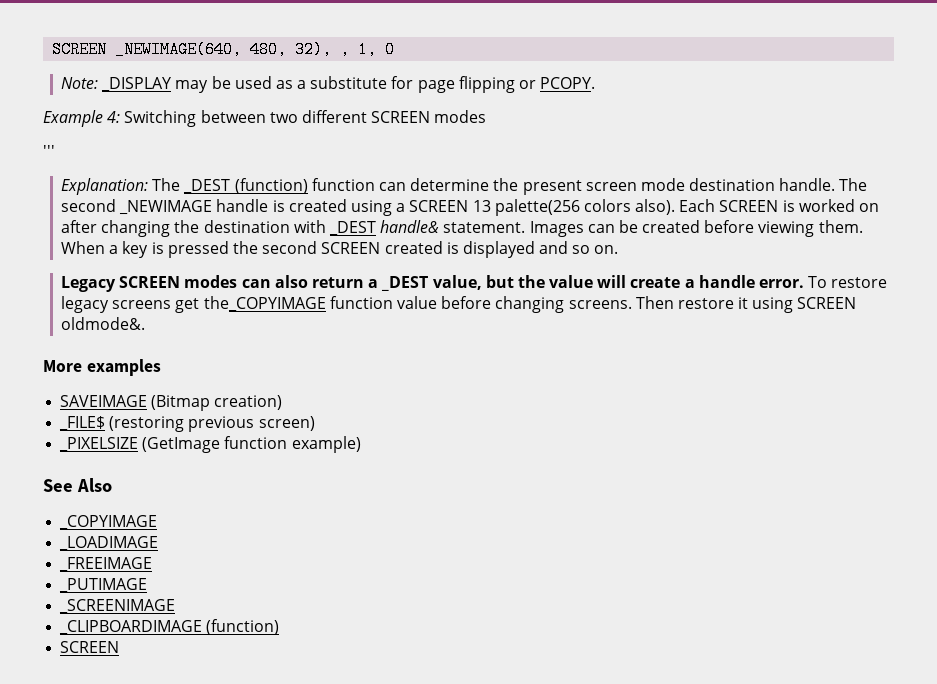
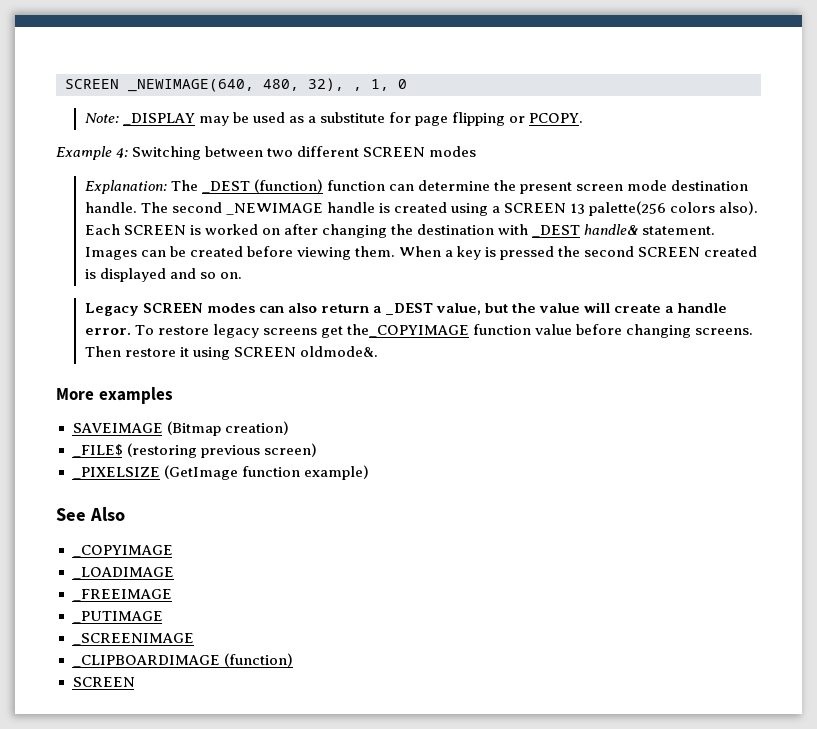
- '''

